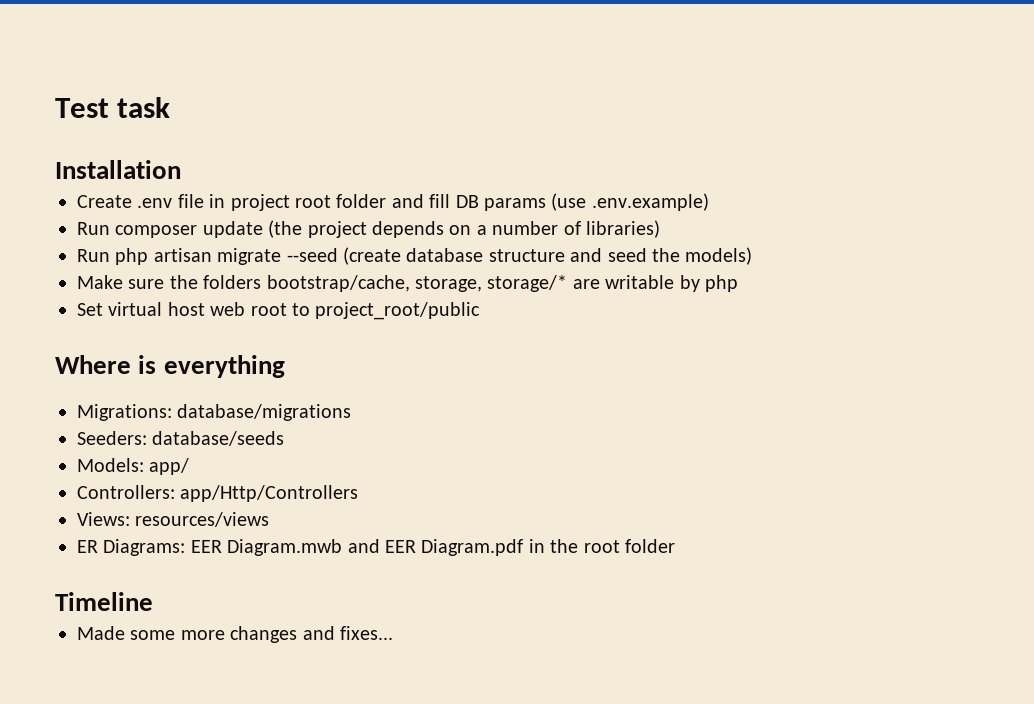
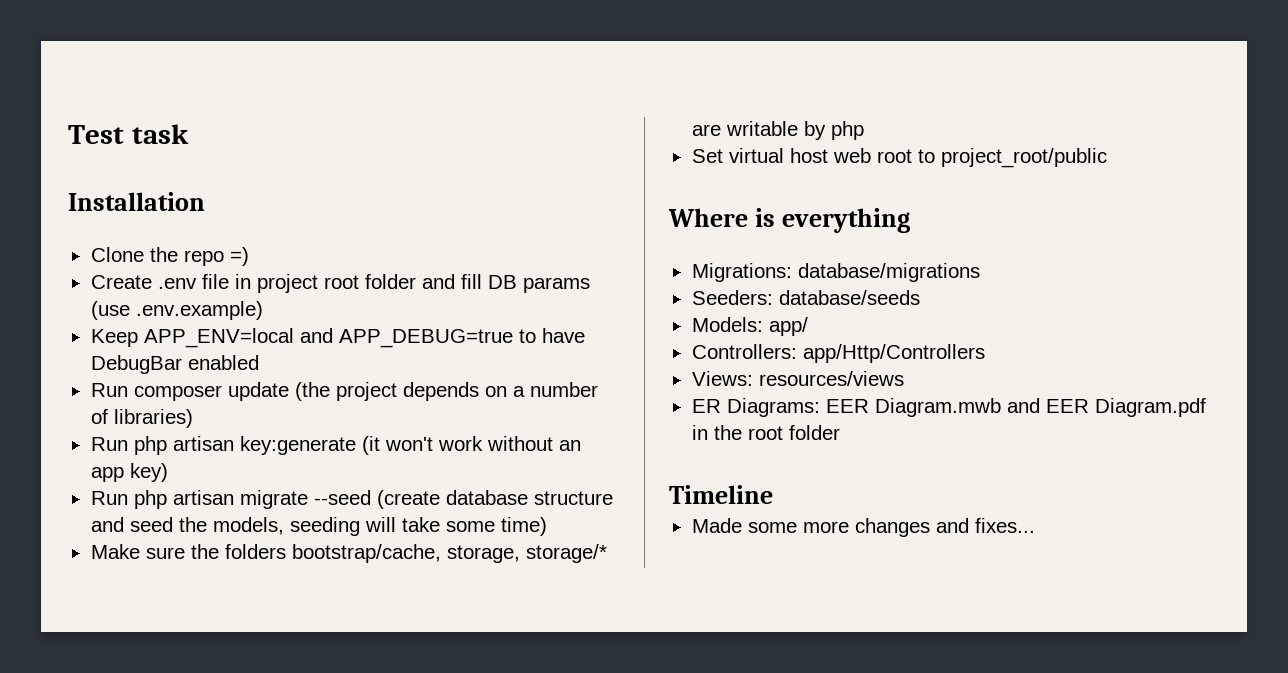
+ Clone the repo =)
+ Keep APP_ENV=local and APP_DEBUG=true to have DebugBar enabled
+ Run php artisan key:generate (it won't work without an app key)
- Run php artisan migrate --seed (create database structure and seed the models)
+ Run php artisan migrate --seed (create database structure and seed the models, seeding will take some time)

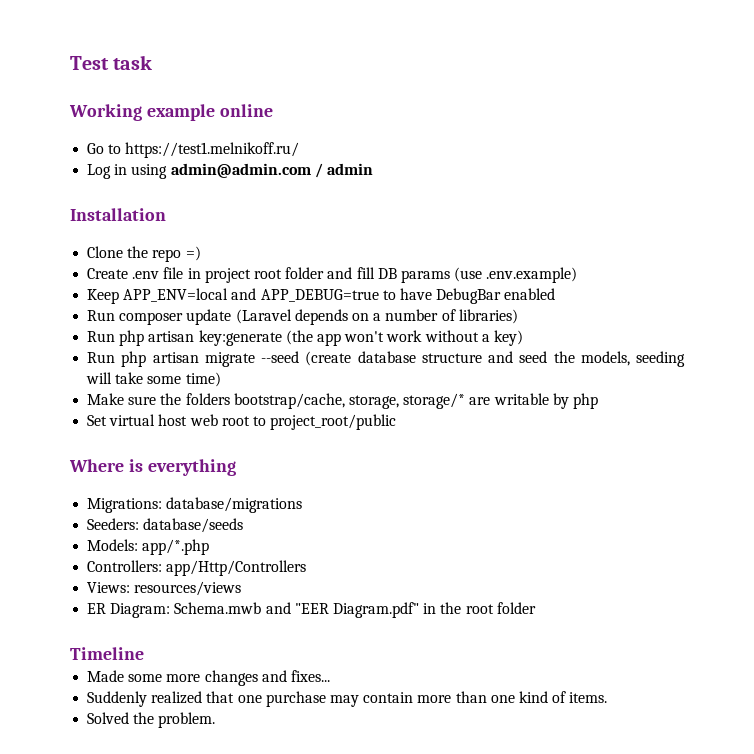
+ Working example online
+ Go to https://test1.melnikoff.ru/
+ Log in using admin@admin.com / admin
- Run composer update (the project depends on a number of libraries)
+ Run composer update (Laravel depends on a number of libraries)
- Run php artisan key:generate (it won't work without an app key)
+ Run php artisan key:generate (the app won't work without a key)
- Models: app/
+ Models: app/*.php
- ER Diagrams: EER Diagram.mwb and EER Diagram.pdf in the root folder
+ ER Diagram: Schema.mwb and "EER Diagram.pdf" in the root folder
+ Suddenly realized that one purchase may contain more than one kind of items.
+ Solved the problem.

